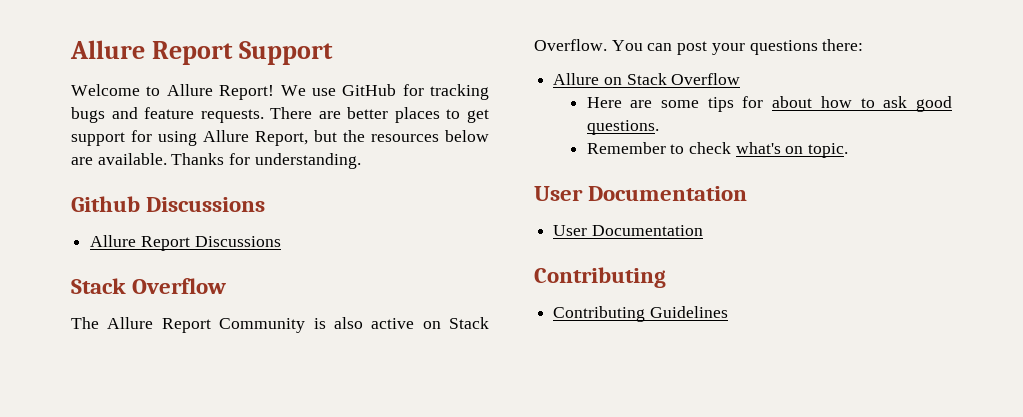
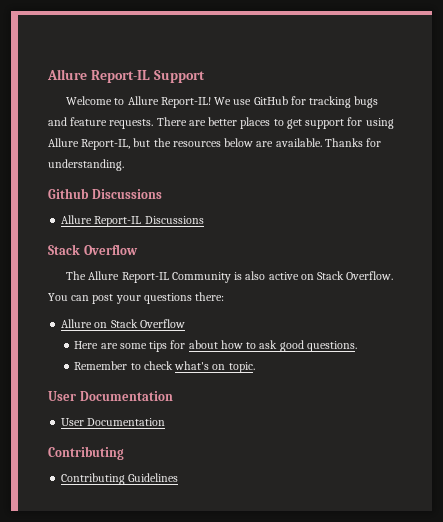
- Allure Report Support
+ Allure Report-IL Support
- Welcome to Allure Report!
+ Welcome to Allure Report-IL!
- There are better places to get support for using Allure Report, but the resources below are available.
+ There are better places to get support for using Allure Report-IL, but the resources below are available.
- Allure Report Discussions
+ Allure Report-IL Discussions
- The Allure Report Community is also active on Stack Overflow.
+ The Allure Report-IL Community is also active on Stack Overflow.

